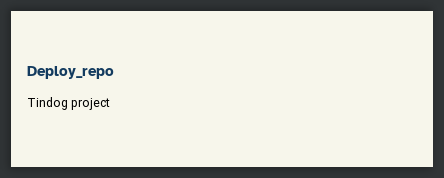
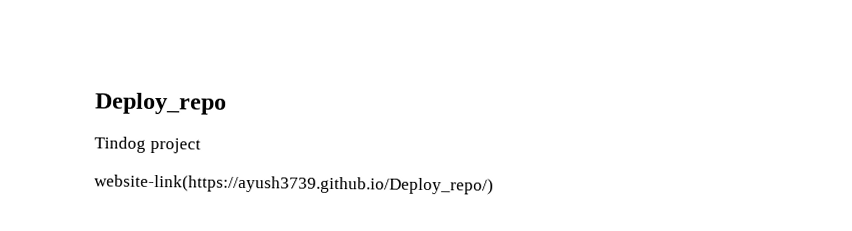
+ website-link(https://ayush3739.github.io/Deploy_repo/)

